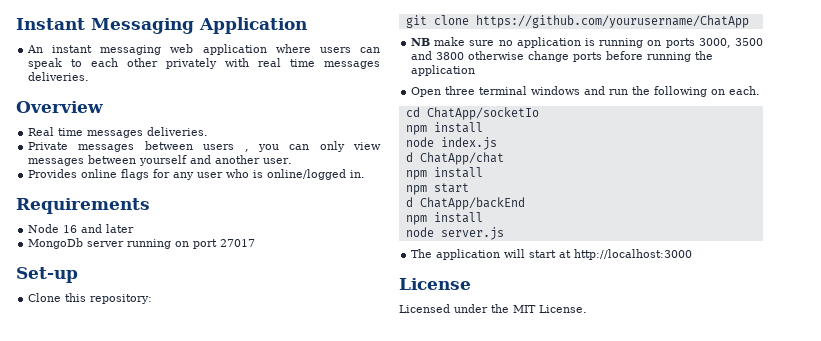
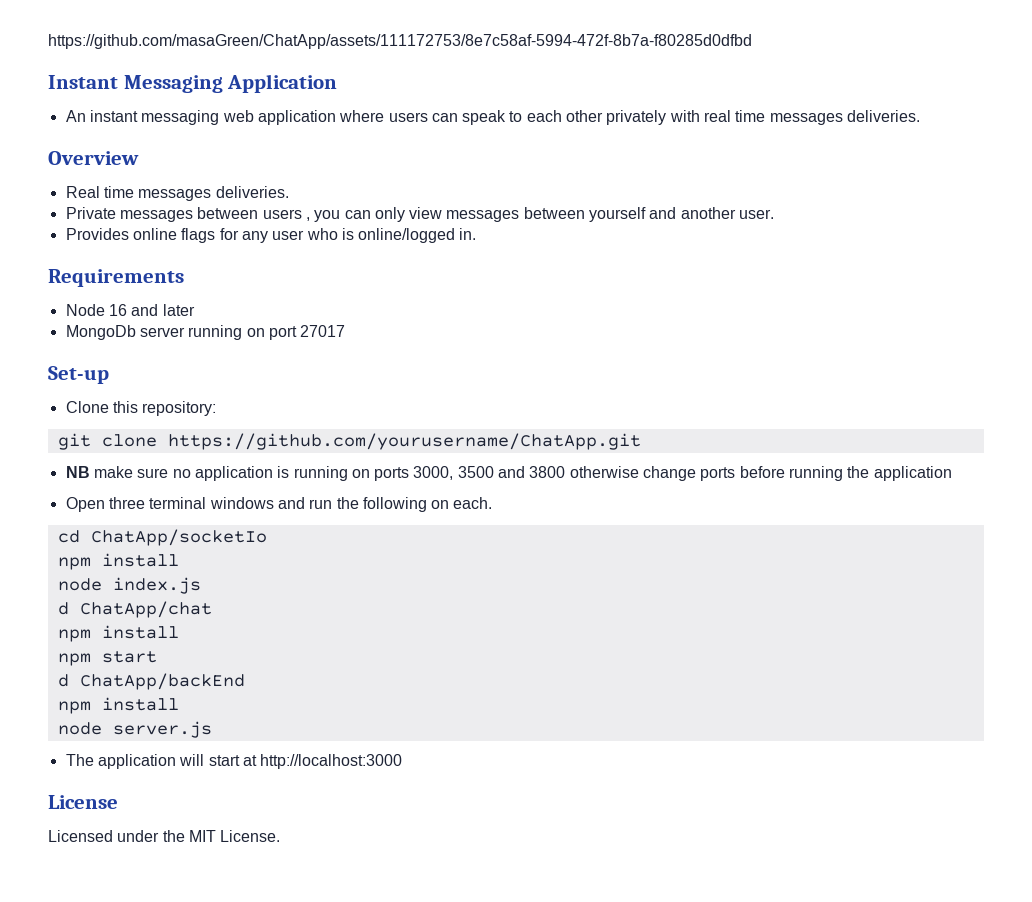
+ https://github.com/masaGreen/ChatApp/assets/111172753/8e7c58af-5994-472f-8b7a-f80285d0dfbd
- git clone https://github.com/yourusername/ChatApp
+ git clone https://github.com/yourusername/ChatApp.git

